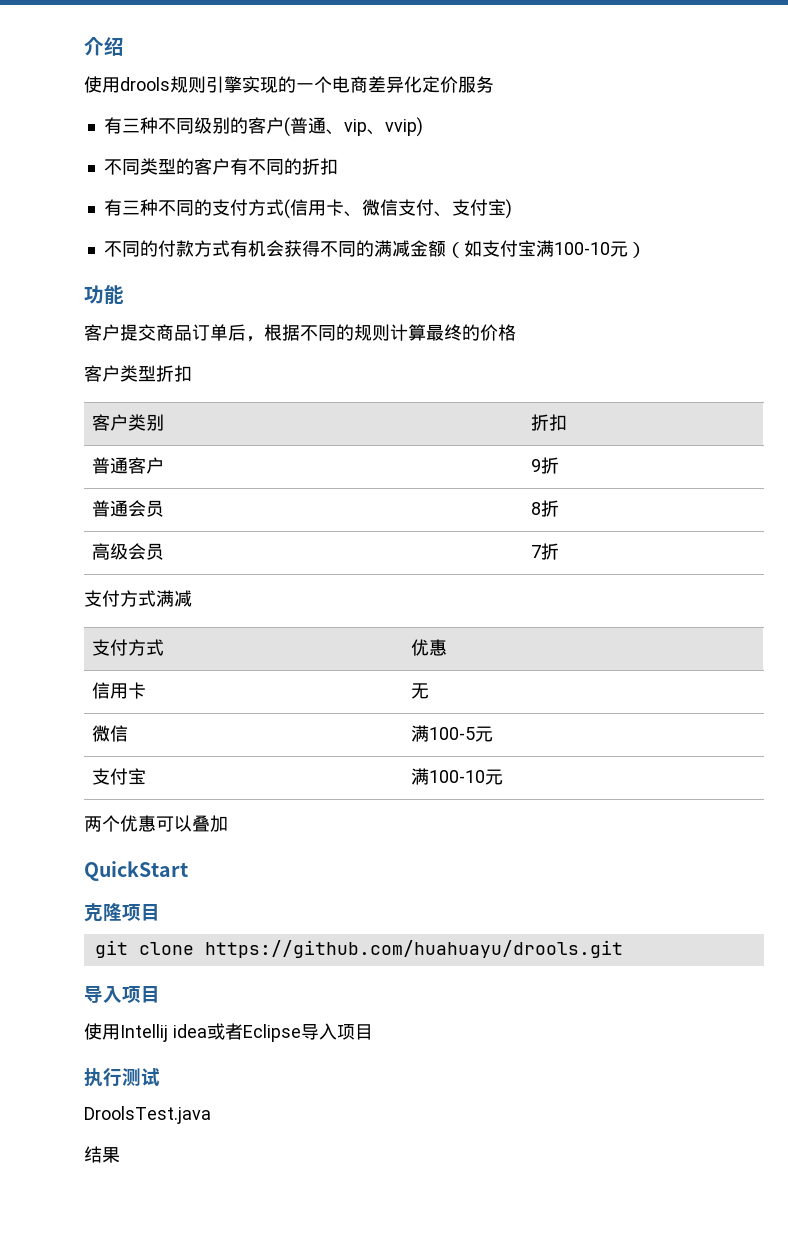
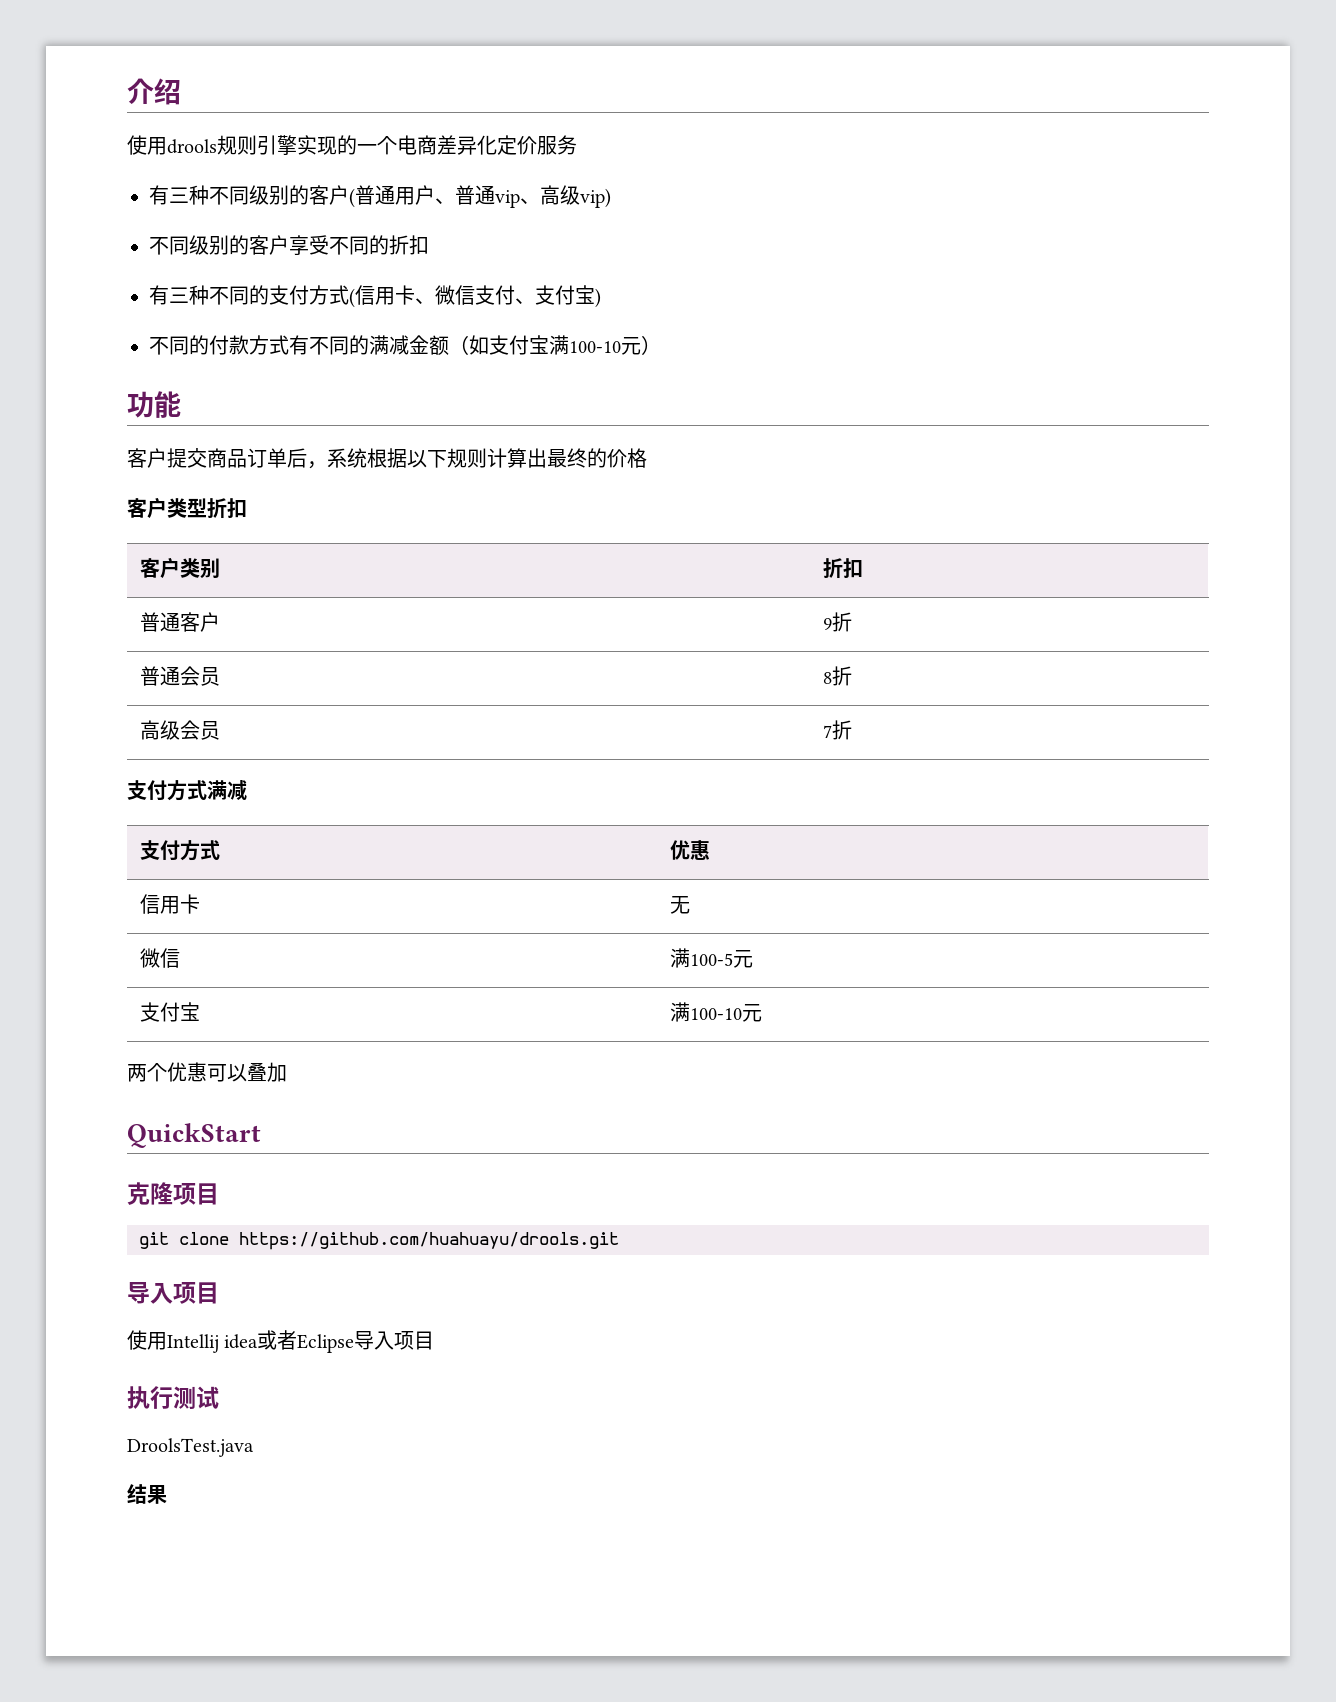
- 有三种不同级别的客户(普通、vip、vvip)
- 不同类型的客户有不同的折扣
+ 有三种不同级别的客户(普通用户、普通vip、高级vip)
+ 不同级别的客户享受不同的折扣
- 不同的付款方式有机会获得不同的满减金额（如支付宝满100-10元）
+ 不同的付款方式有不同的满减金额（如支付宝满100-10元）
- 客户提交商品订单后，根据不同的规则计算最终的价格
+ 客户提交商品订单后，系统根据以下规则计算出最终的价格

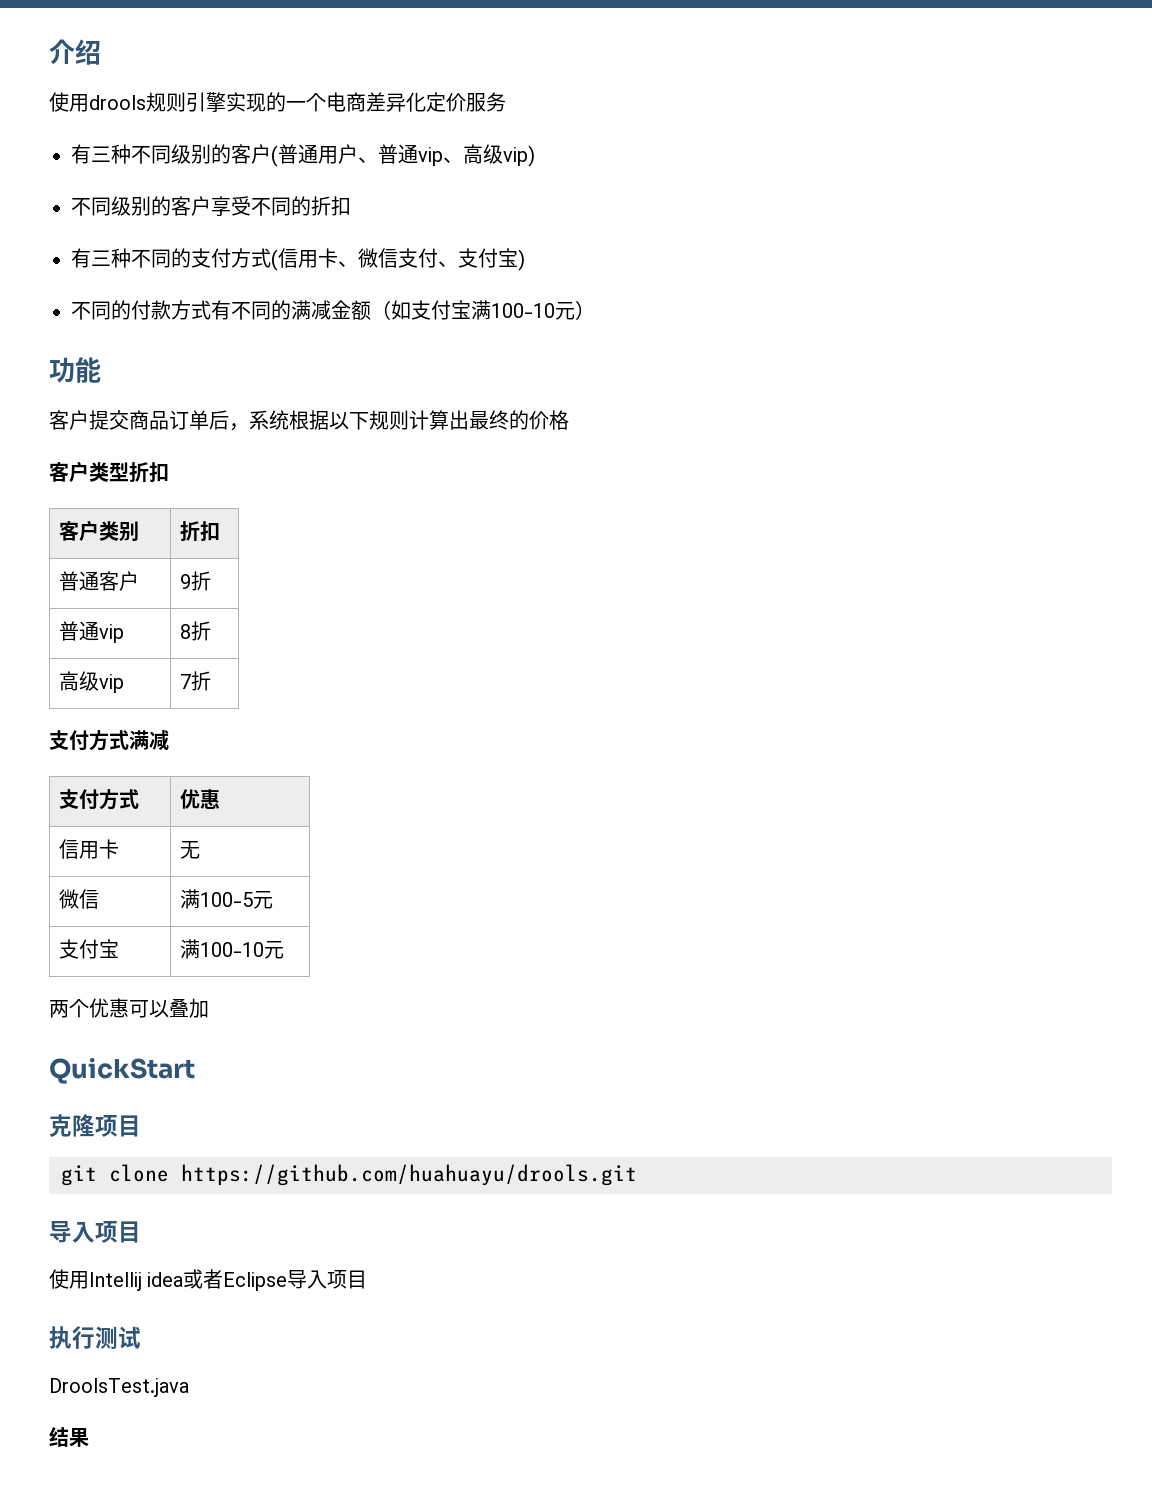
- 普通会员 | 8折
+ 普通vip | 8折
- 高级会员 | 7折
+ 高级vip | 7折

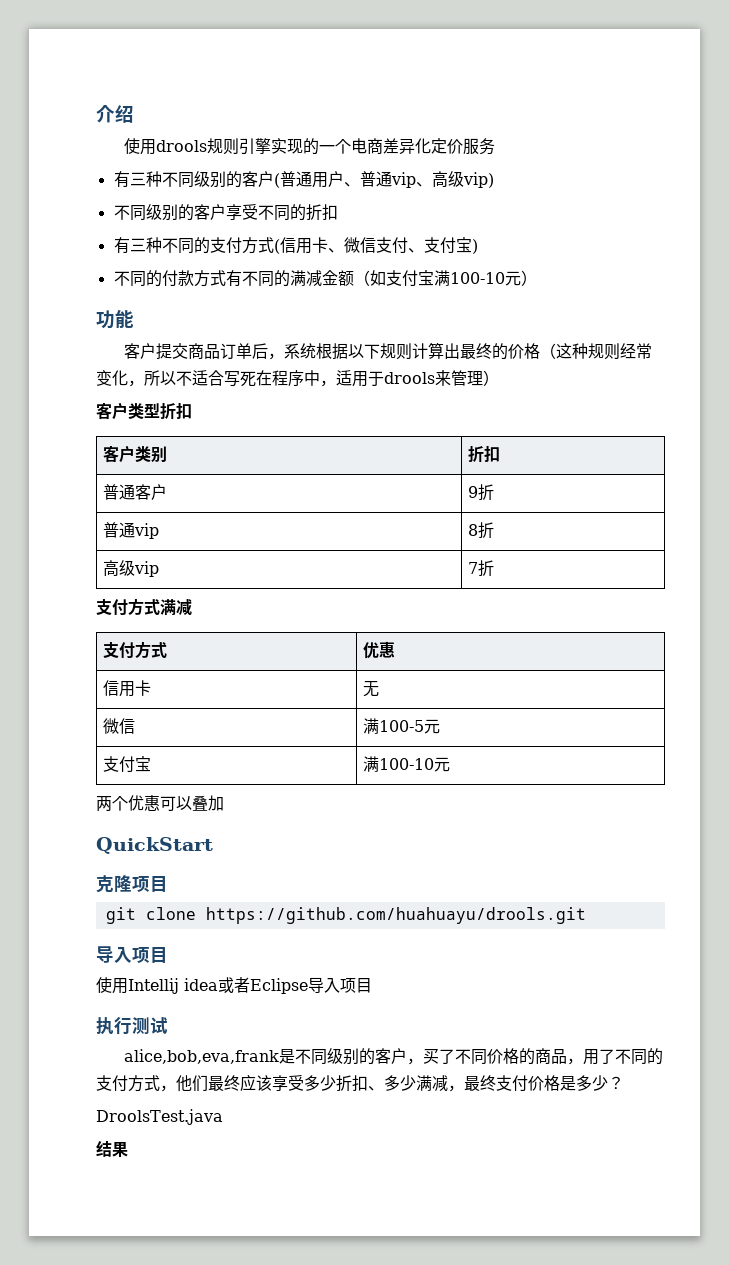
- 客户提交商品订单后，系统根据以下规则计算出最终的价格
+ 客户提交商品订单后，系统根据以下规则计算出最终的价格（这种规则经常变化，所以不适合写死在程序中，适用于drools来管理）
+ alice,bob,eva,frank是不同级别的客户，买了不同价格的商品，用了不同的支付方式，他们最终应该享受多少折扣、多少满减，最终支付价格是多少？

